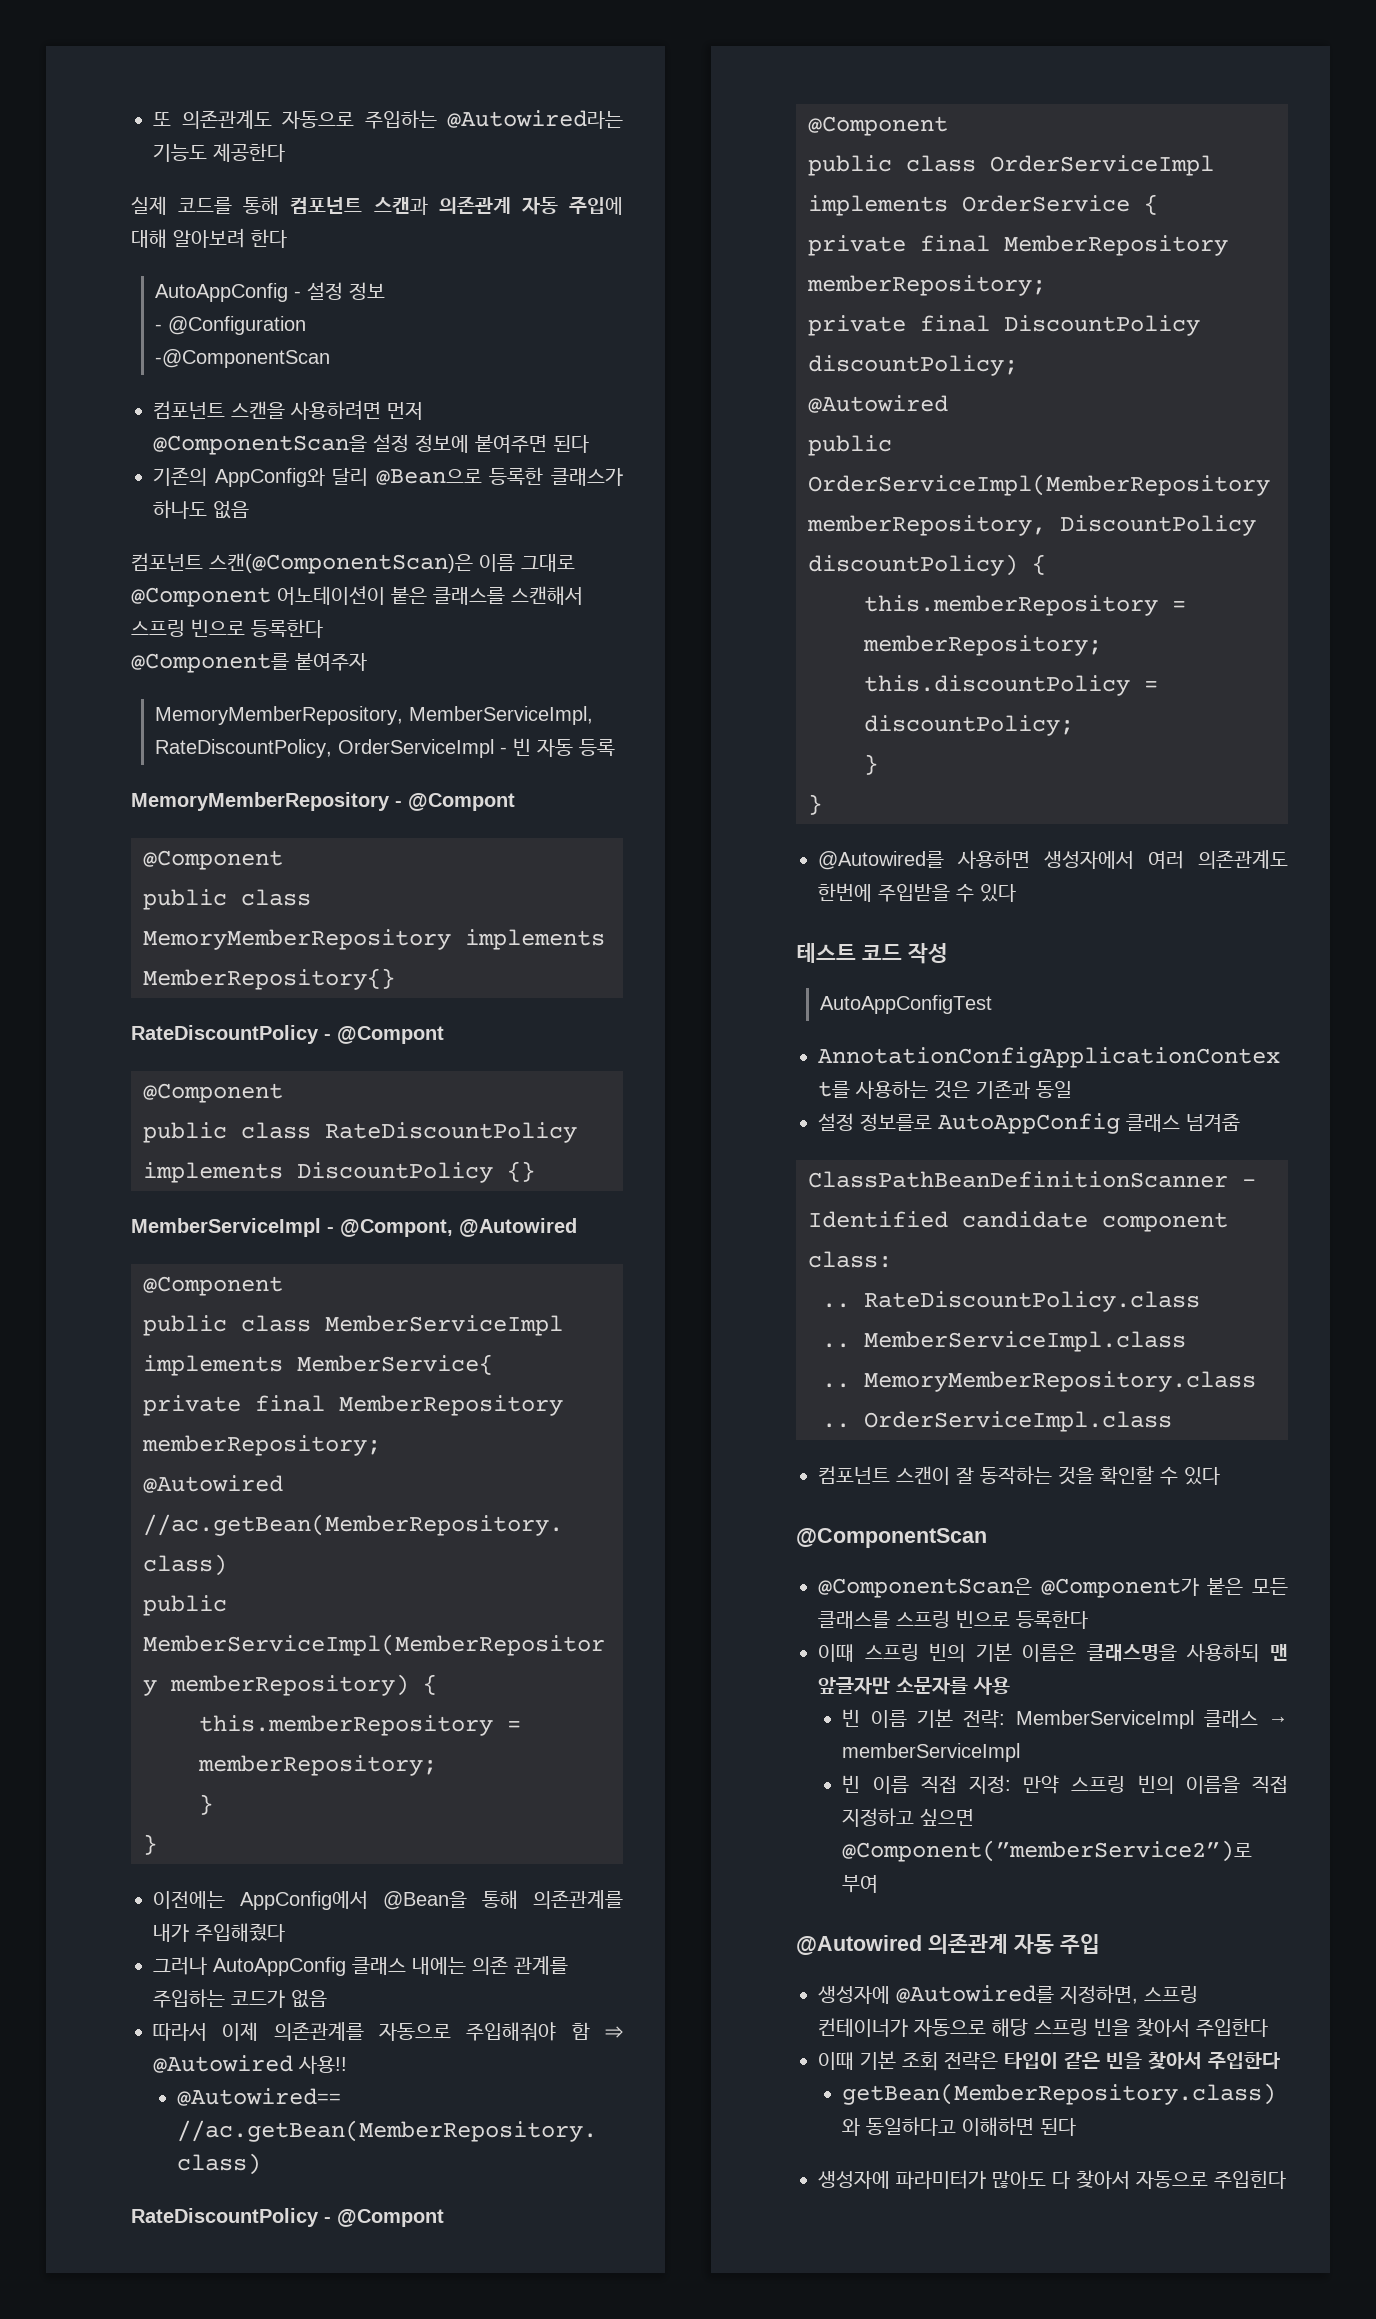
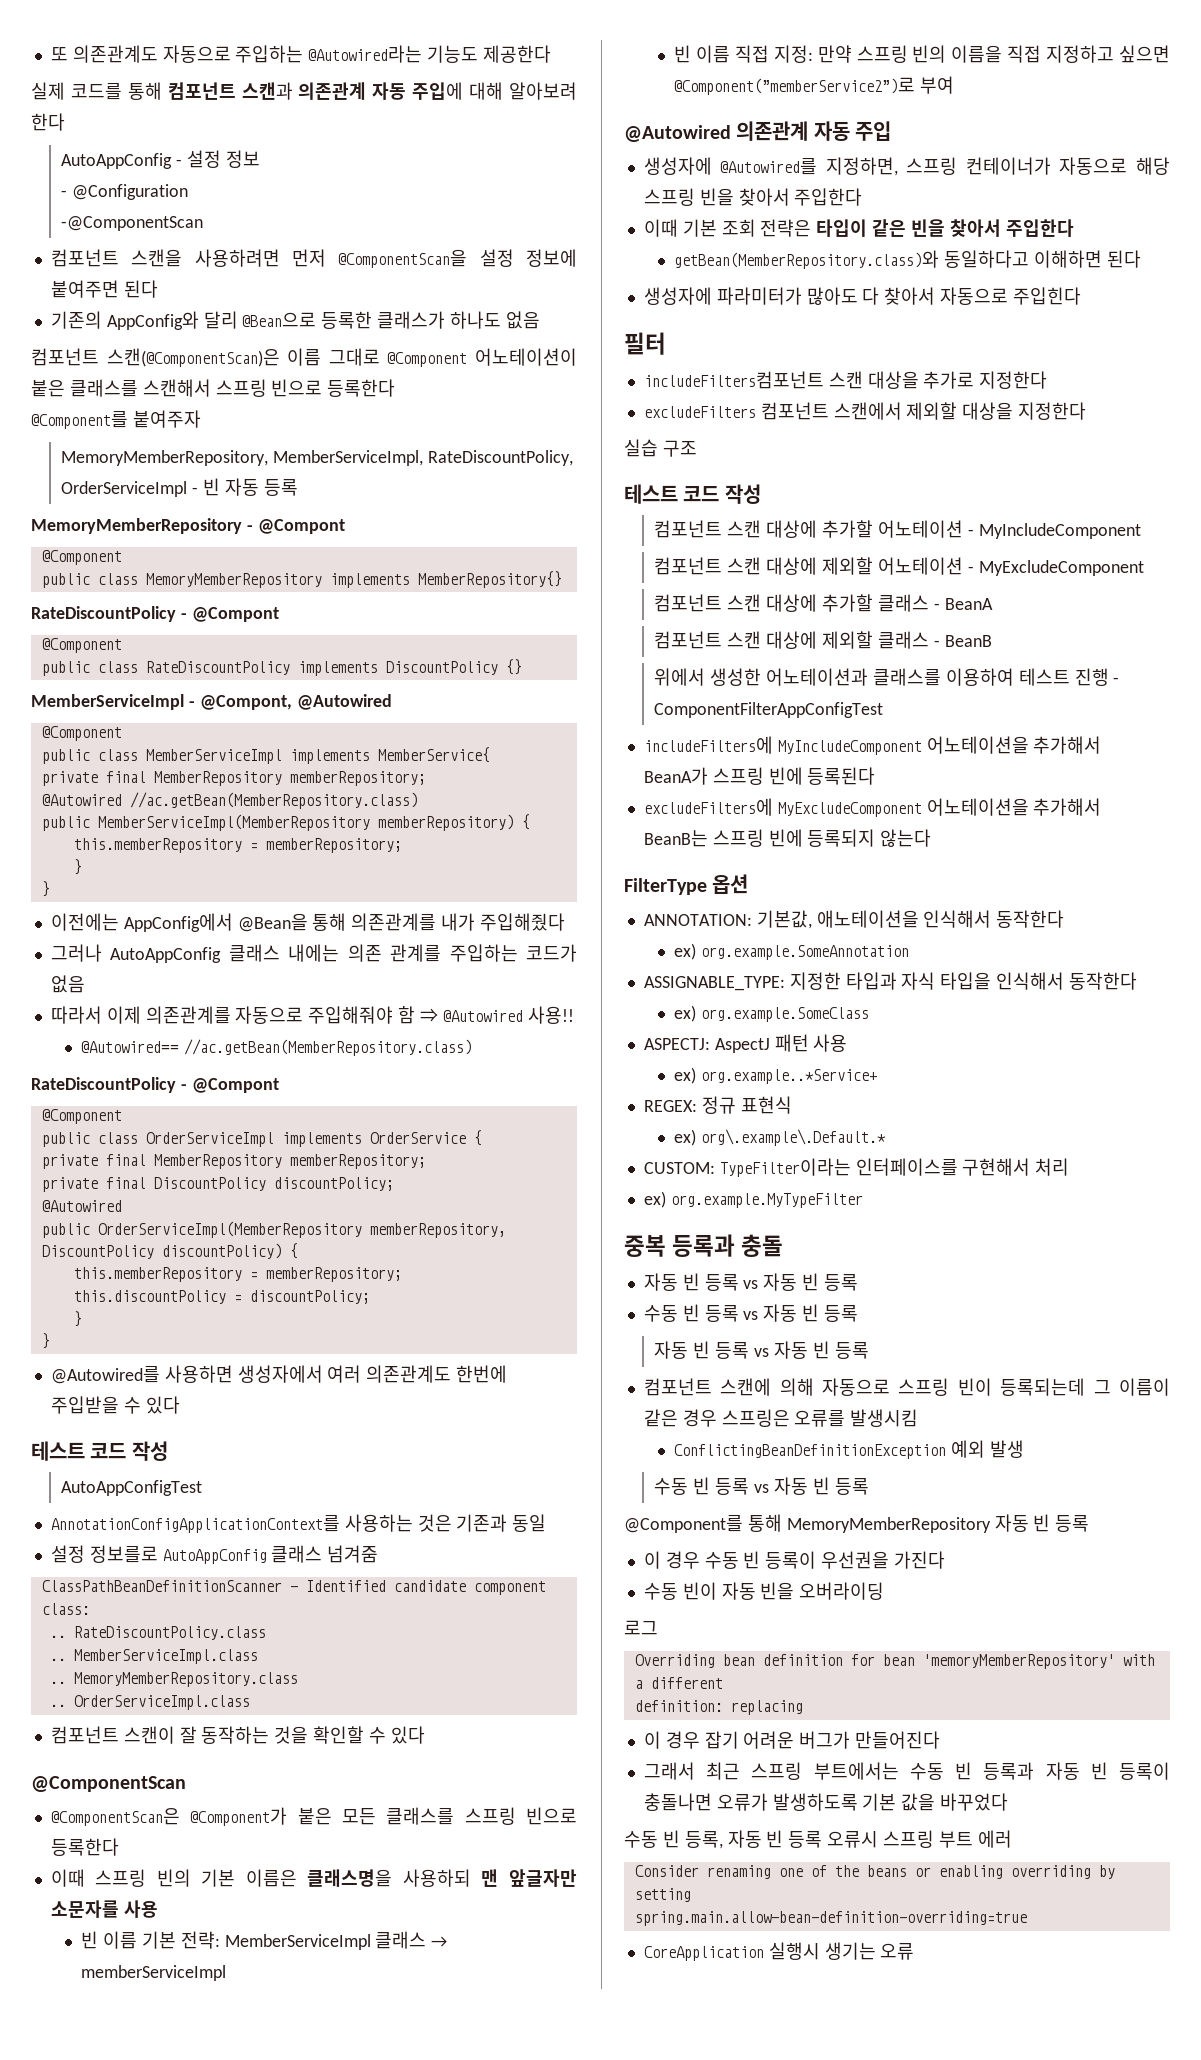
+ 필터
+ includeFilters컴포넌트 스캔 대상을 추가로 지정한다
+ excludeFilters 컴포넌트 스캔에서 제외할 대상을 지정한다
+ 실습 구조
+ 테스트 코드 작성
+ 컴포넌트 스캔 대상에 추가할 어노테이션 - MyIncludeComponent
+ 컴포넌트 스캔 대상에 제외할 어노테이션 - MyExcludeComponent
+ 컴포넌트 스캔 대상에 추가할 클래스 - BeanA
+ 컴포넌트 스캔 대상에 제외할 클래스 - BeanB
+ 위에서 생성한 어노테이션과 클래스를 이용하여 테스트 진행 - ComponentFilterAppConfigTest
+ includeFilters에 MyIncludeComponent 어노테이션을 추가해서 BeanA가 스프링 빈에 등록된다
+ excludeFilters에 MyExcludeComponent 어노테이션을 추가해서 BeanB는 스프링 빈에 등록되지 않는다
+ FilterType 옵션
+ ANNOTATION: 기본값, 애노테이션을 인식해서 동작한다
+ ex) org.example.SomeAnnotation
+ ASSIGNABLE_TYPE: 지정한 타입과 자식 타입을 인식해서 동작한다
+ ex) org.example.SomeClass
+ ASPECTJ: AspectJ 패턴 사용
+ ex) org.example..*Service+
+ REGEX: 정규 표현식
+ ex) org\.example\.Default.*
+ CUSTOM: TypeFilter이라는 인터페이스를 구현해서 처리
+ ex) org.example.MyTypeFilter
+ 중복 등록과 충돌
+ 자동 빈 등록 vs 자동 빈 등록
+ 수동 빈 등록 vs 자동 빈 등록
+ 자동 빈 등록 vs 자동 빈 등록
+ 컴포넌트 스캔에 의해 자동으로 스프링 빈이 등록되는데 그 이름이 같은 경우 스프링은 오류를 발생시킴
+ ConflictingBeanDefinitionException 예외 발생
+ 수동 빈 등록 vs 자동 빈 등록
+ @Component를 통해 MemoryMemberRepository 자동 빈 등록
+ 이 경우 수동 빈 등록이 우선권을 가진다
+ 수동 빈이 자동 빈을 오버라이딩
+ 로그
+ Overriding bean definition for bean 'memoryMemberRepository' with a different
+ definition: replacing
+ 이 경우 잡기 어려운 버그가 만들어진다
+ 그래서 최근 스프링 부트에서는 수동 빈 등록과 자동 빈 등록이 충돌나면 오류가 발생하도록 기본 값을 바꾸었다
+ 수동 빈 등록, 자동 빈 등록 오류시 스프링 부트 에러
+ Consider renaming one of the beans or enabling overriding by setting
+ spring.main.allow-bean-definition-overriding=true
+ CoreApplication 실행시 생기는 오류

